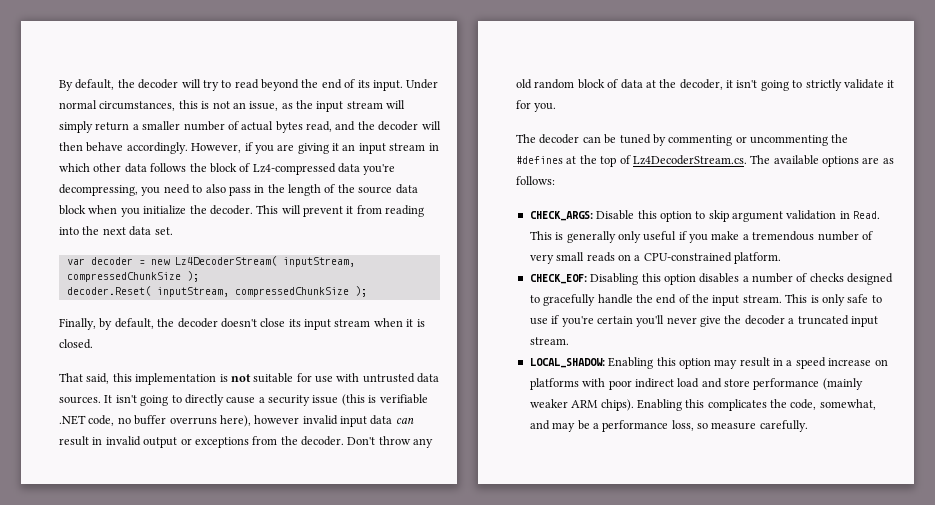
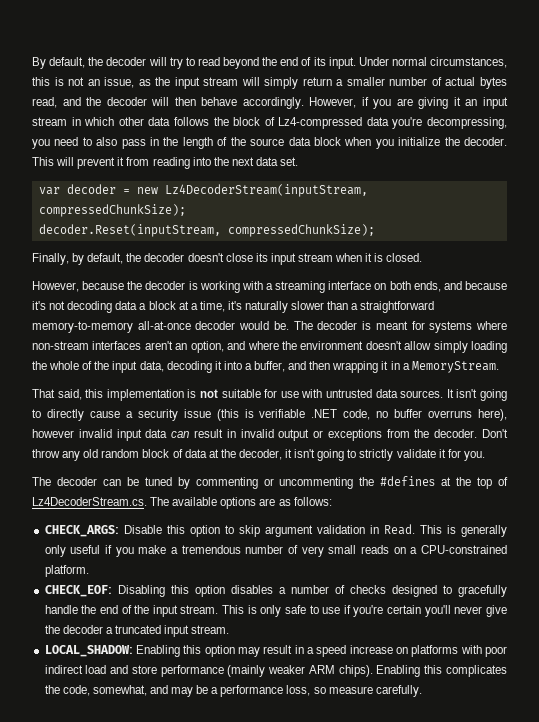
- var decoder = new Lz4DecoderStream( inputStream, compressedChunkSize );
- decoder.Reset( inputStream, compressedChunkSize );
+ var decoder = new Lz4DecoderStream(inputStream, compressedChunkSize);
+ decoder.Reset(inputStream, compressedChunkSize);
+ However, because the decoder is working with a streaming interface on both ends, and because it's not decoding data a block at a time, it's naturally slower than a straightforward memory-to-memory all-at-once decoder would be. The decoder is meant for systems where non-stream interfaces aren't an option, and where the environment doesn't allow simply loading the whole of the input data, decoding it into a buffer, and then wrapping it in a MemoryStream.

